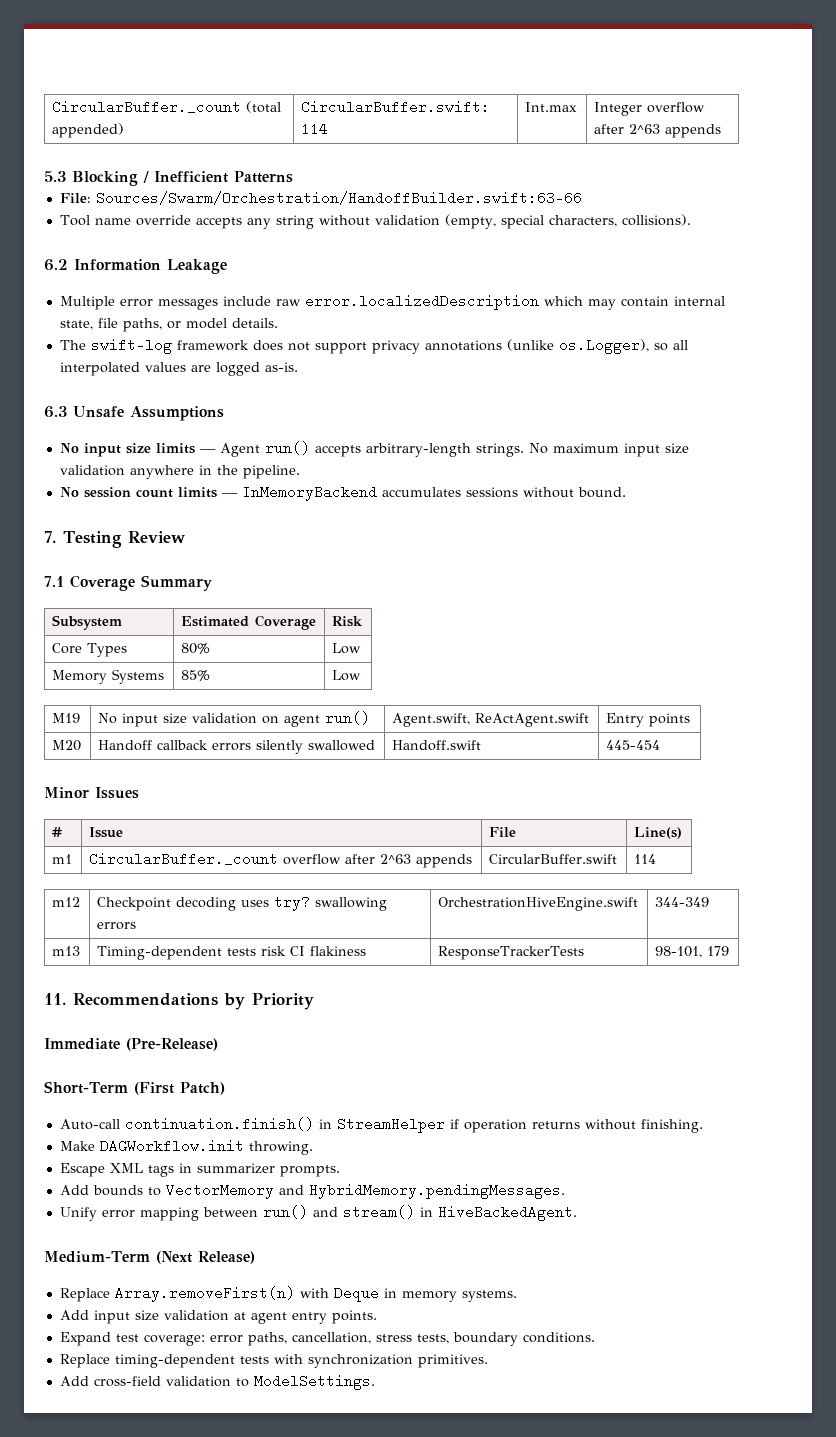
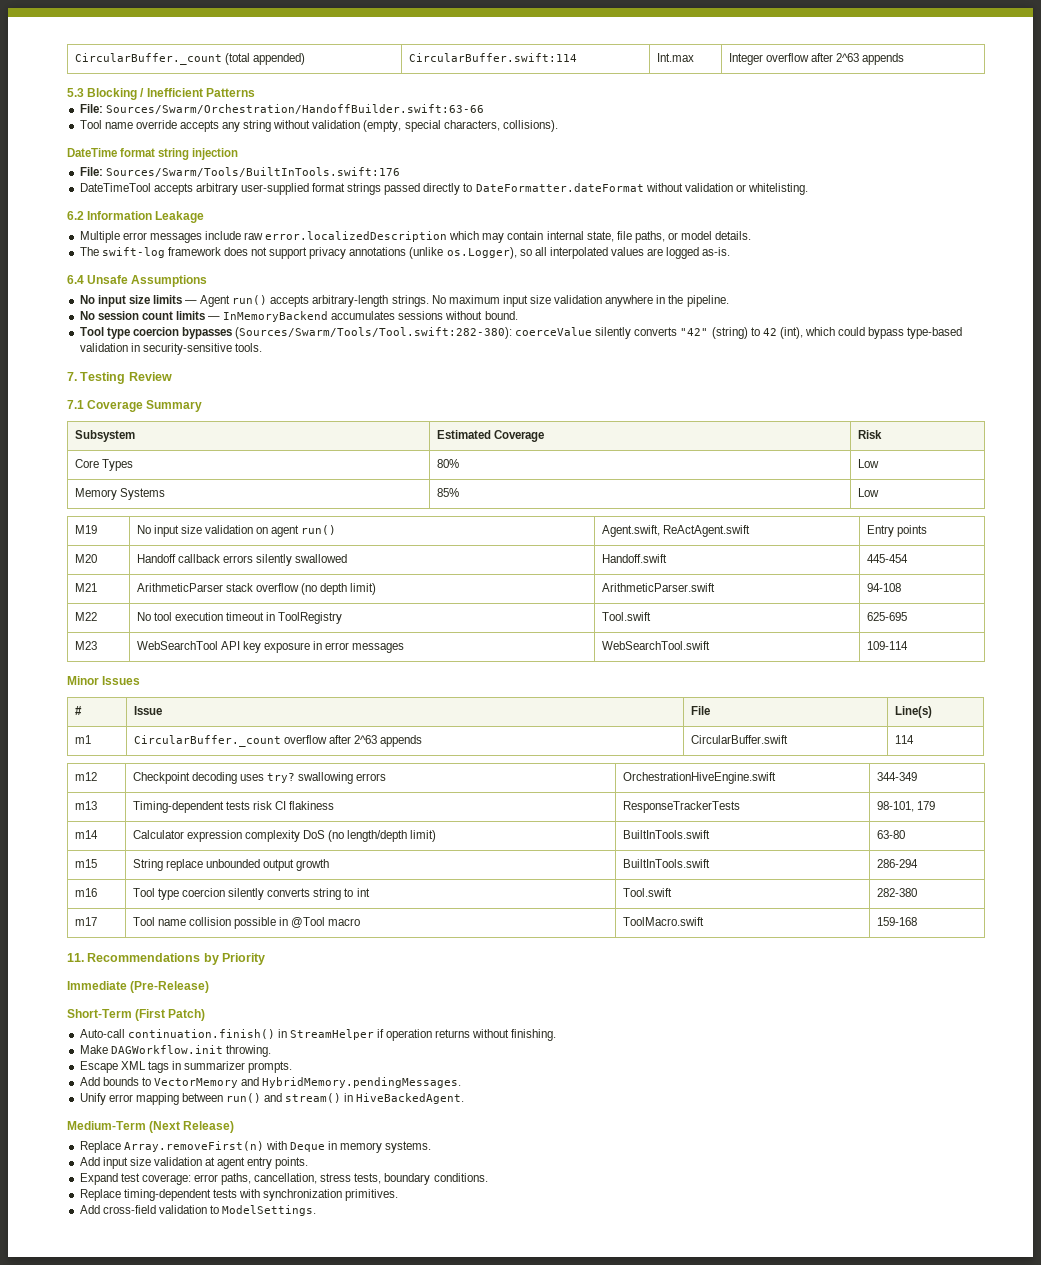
+ DateTime format string injection
+ File: Sources/Swarm/Tools/BuiltInTools.swift:176
+ DateTimeTool accepts arbitrary user-supplied format strings passed directly to DateFormatter.dateFormat without validation or whitelisting.
- 6.3 Unsafe Assumptions
+ 6.4 Unsafe Assumptions
+ Tool type coercion bypasses (Sources/Swarm/Tools/Tool.swift:282-380): coerceValue silently converts "42" (string) to 42 (int), which could bypass type-based validation in security-sensitive tools.
+ M21 | ArithmeticParser stack overflow (no depth limit) | ArithmeticParser.swift | 94-108
+ M22 | No tool execution timeout in ToolRegistry | Tool.swift | 625-695
+ M23 | WebSearchTool API key exposure in error messages | WebSearchTool.swift | 109-114
+ m14 | Calculator expression complexity DoS (no length/depth limit) | BuiltInTools.swift | 63-80
+ m15 | String replace unbounded output growth | BuiltInTools.swift | 286-294
+ m16 | Tool type coercion silently converts string to int | Tool.swift | 282-380
+ m17 | Tool name collision possible in @Tool macro | ToolMacro.swift | 159-168

